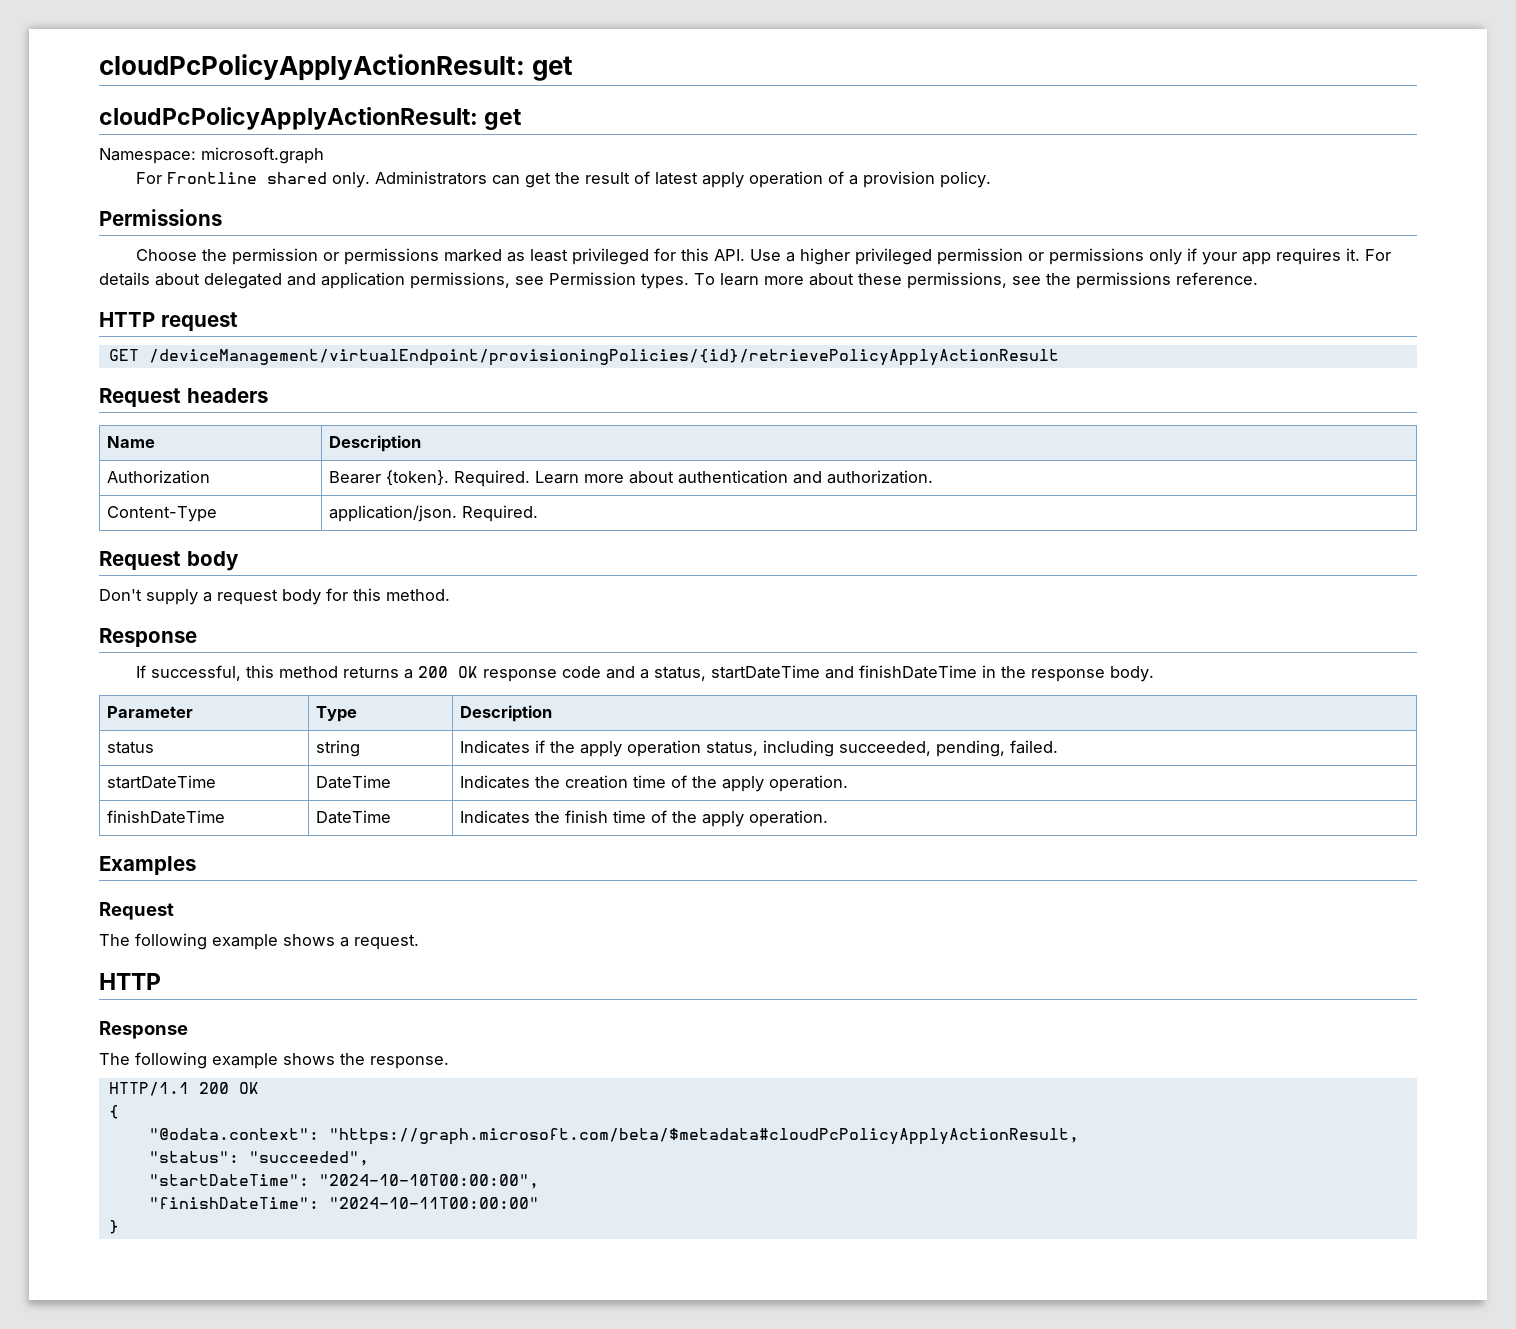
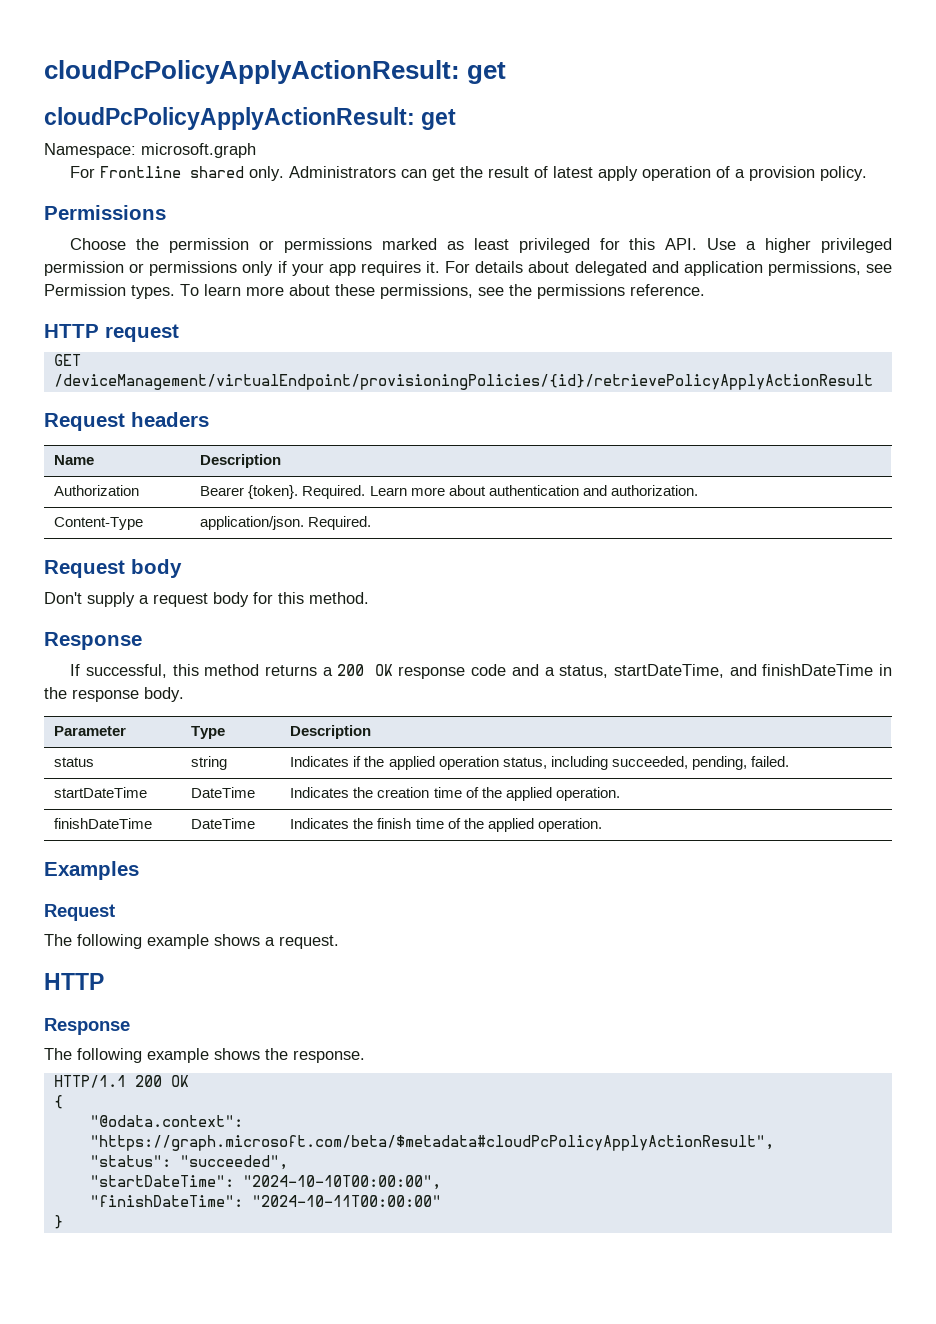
- If successful, this method returns a 200 OK response code and a status, startDateTime and finishDateTime in the response body.
+ If successful, this method returns a 200 OK response code and a status, startDateTime, and finishDateTime in the response body.
- status | string | Indicates if the apply operation status, including succeeded, pending, failed.
+ status | string | Indicates if the applied operation status, including succeeded, pending, failed.
- startDateTime | DateTime | Indicates the creation time of the apply operation.
+ startDateTime | DateTime | Indicates the creation time of the applied operation.
- finishDateTime | DateTime | Indicates the finish time of the apply operation.
+ finishDateTime | DateTime | Indicates the finish time of the applied operation.
- "@odata.context": "https://graph.microsoft.com/beta/$metadata#cloudPcPolicyApplyActionResult,
+ "@odata.context": "https://graph.microsoft.com/beta/$metadata#cloudPcPolicyApplyActionResult",

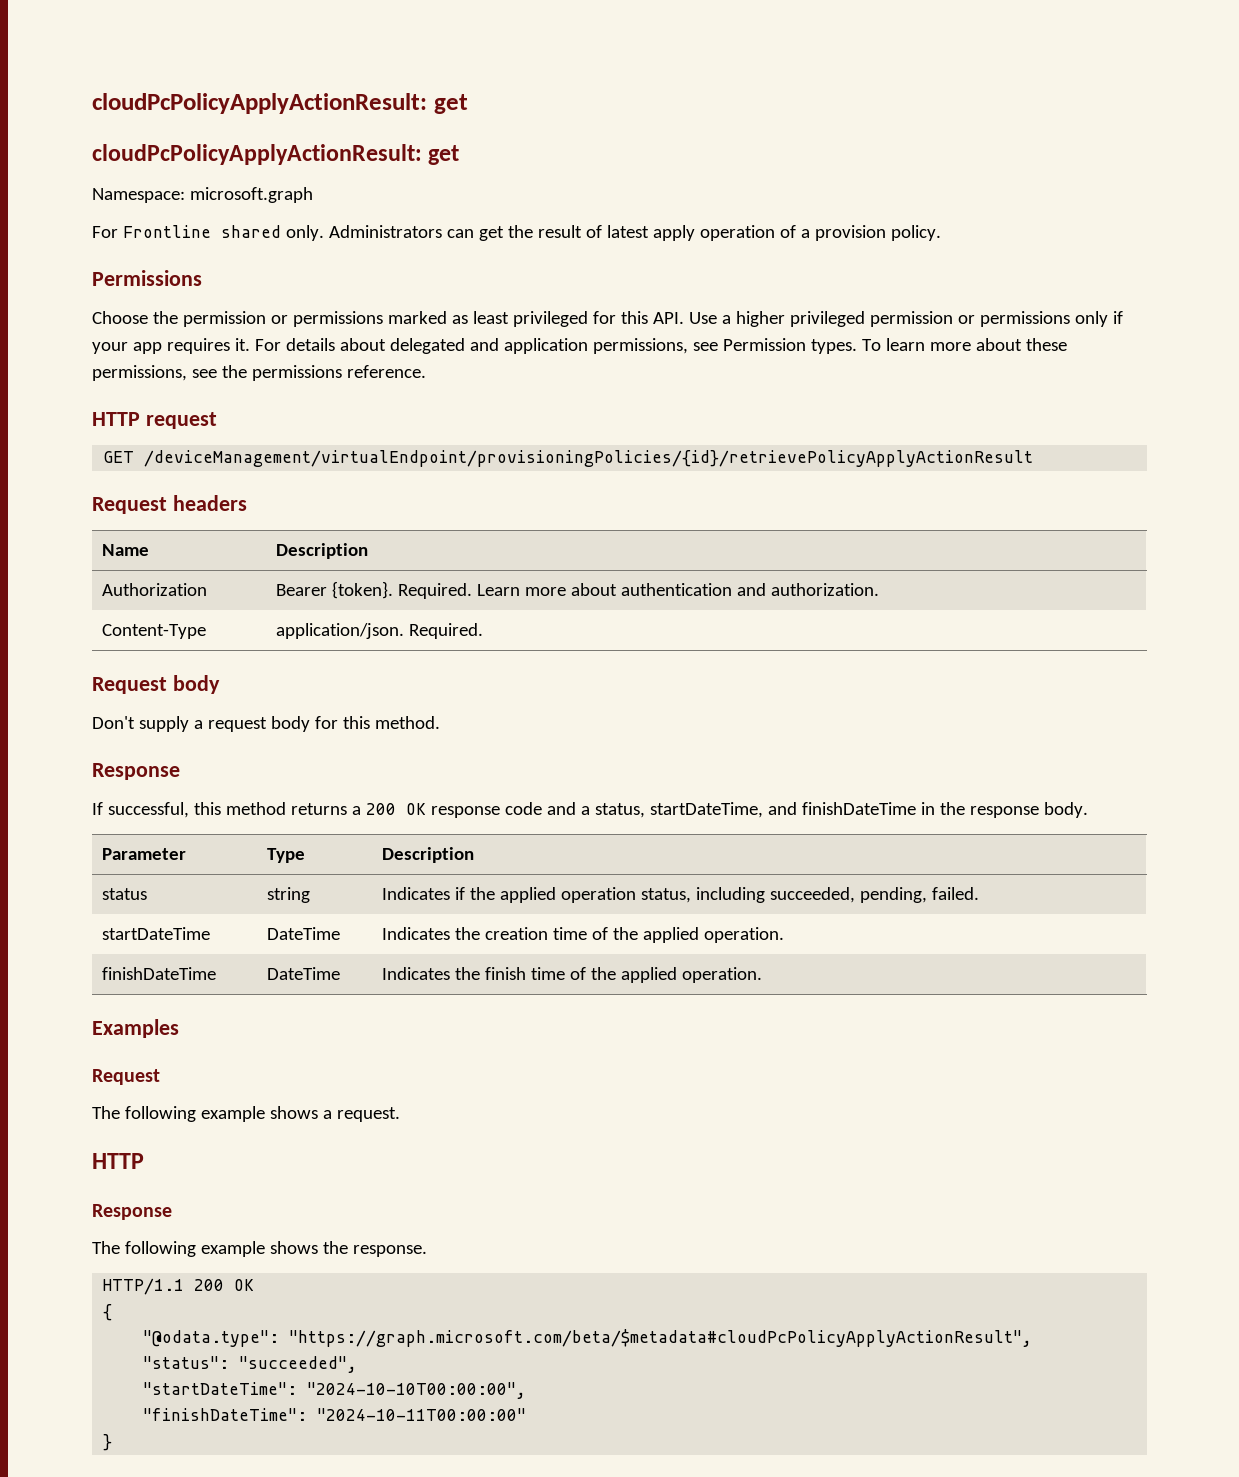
- "@odata.context": "https://graph.microsoft.com/beta/$metadata#cloudPcPolicyApplyActionResult",
+ "@odata.type": "https://graph.microsoft.com/beta/$metadata#cloudPcPolicyApplyActionResult",

